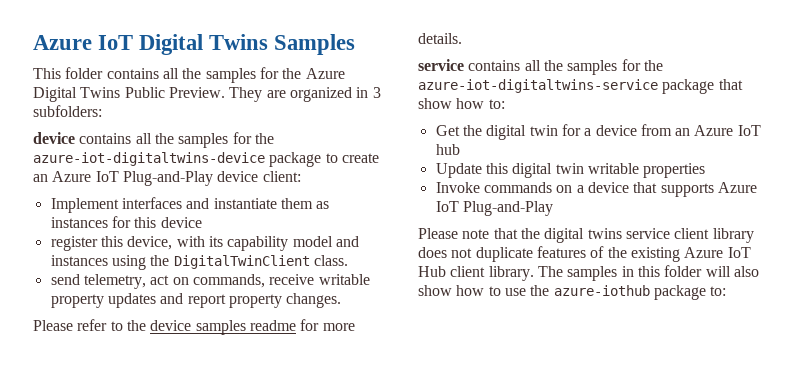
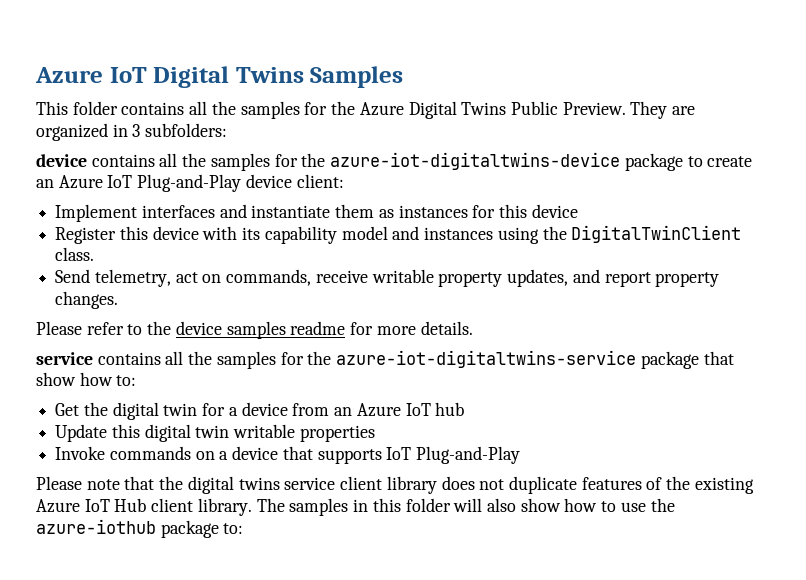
- register this device, with its capability model and instances using the DigitalTwinClient class.
+ Register this device with its capability model and instances using the DigitalTwinClient class.
- send telemetry, act on commands, receive writable property updates and report property changes.
+ Send telemetry, act on commands, receive writable property updates, and report property changes.
- Invoke commands on a device that supports Azure IoT Plug-and-Play
+ Invoke commands on a device that supports IoT Plug-and-Play

